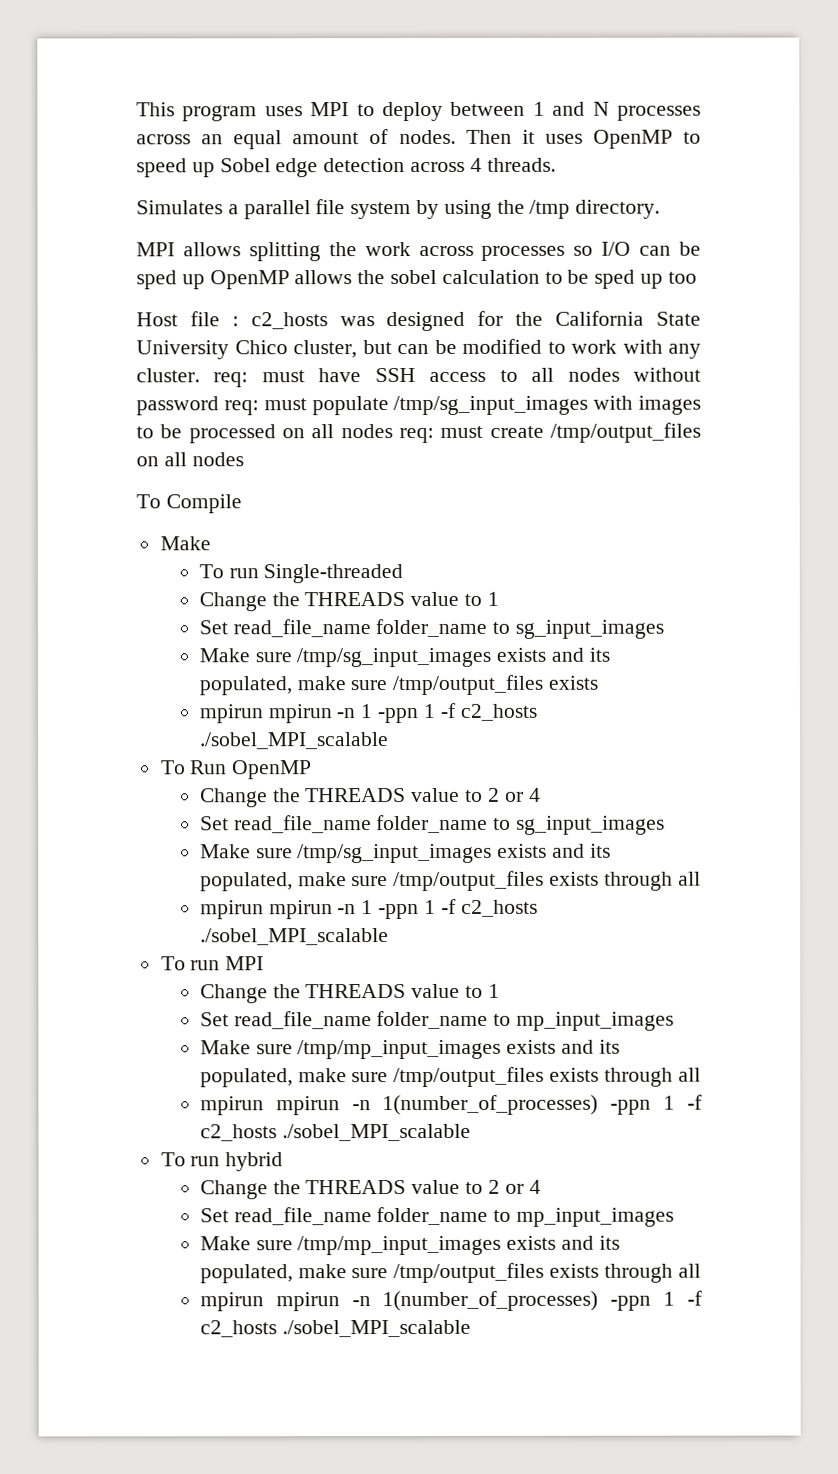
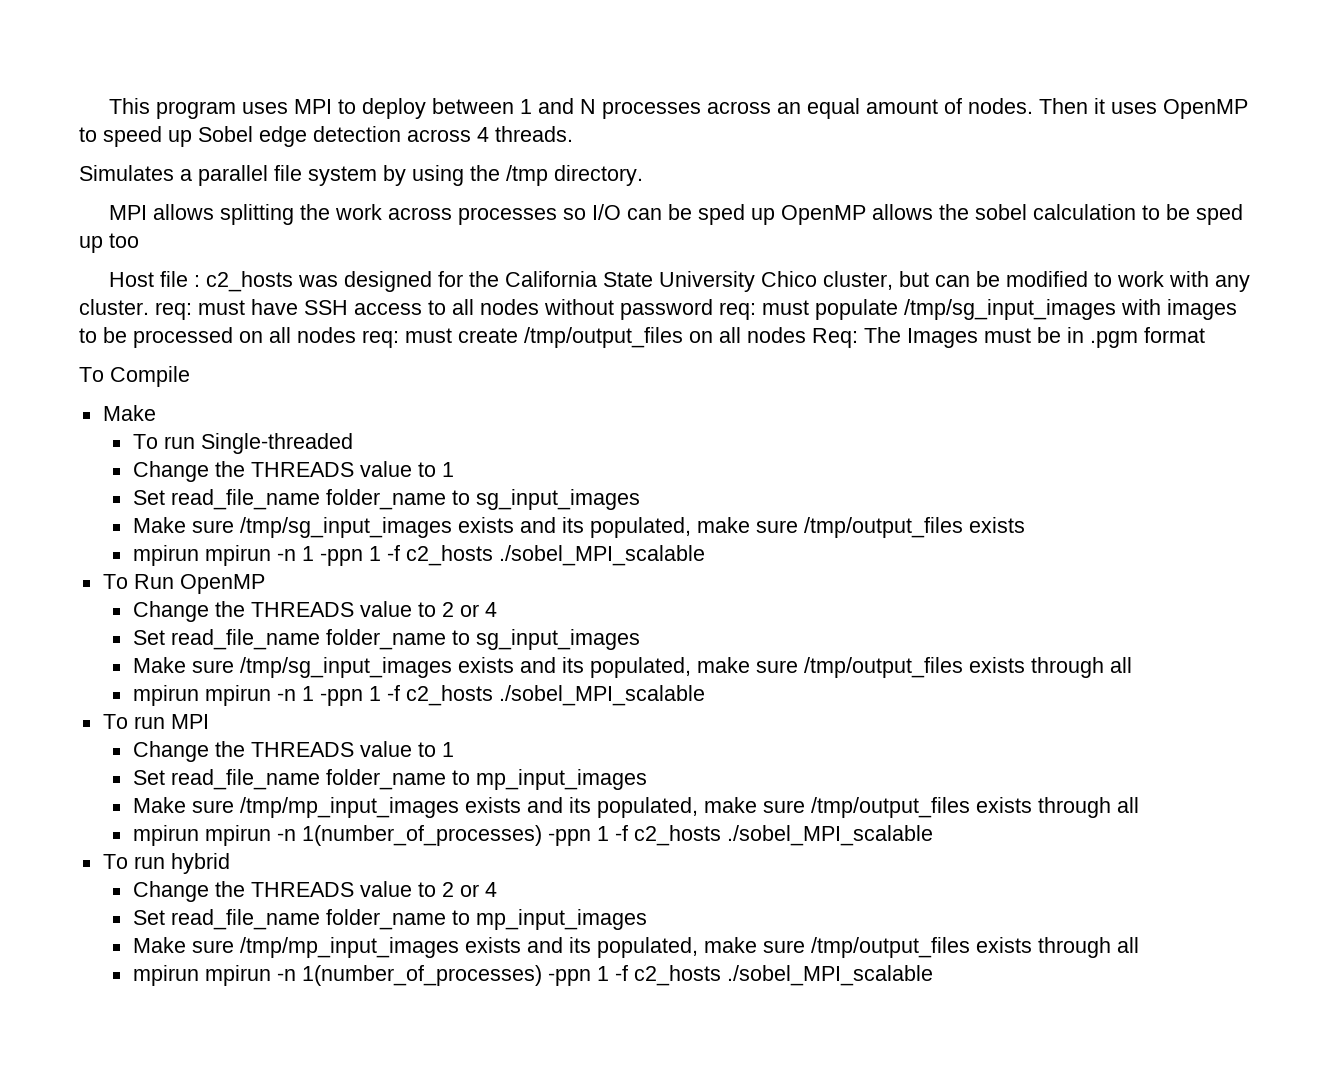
- Host file : c2_hosts was designed for the California State University Chico cluster, but can be modified to work with any cluster. req: must have SSH access to all nodes without password req: must populate /tmp/sg_input_images with images to be processed on all nodes req: must create /tmp/output_files on all nodes
+ Host file : c2_hosts was designed for the California State University Chico cluster, but can be modified to work with any cluster. req: must have SSH access to all nodes without password req: must populate /tmp/sg_input_images with images to be processed on all nodes req: must create /tmp/output_files on all nodes Req: The Images must be in .pgm format

